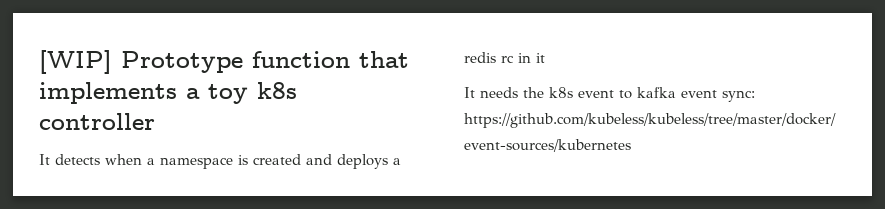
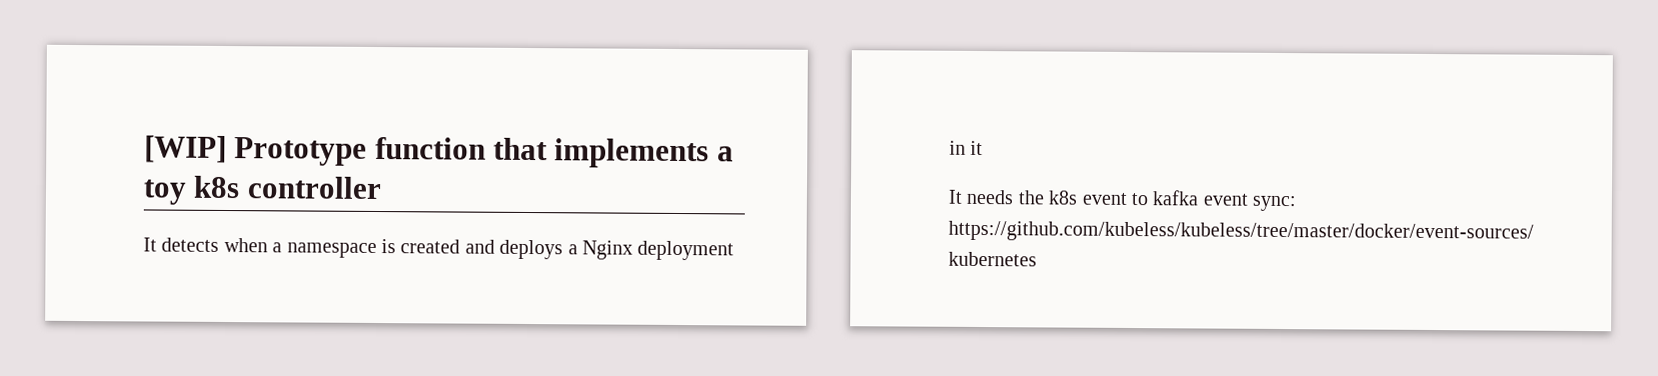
- It detects when a namespace is created and deploys a redis rc in it
+ It detects when a namespace is created and deploys a Nginx deployment in it

